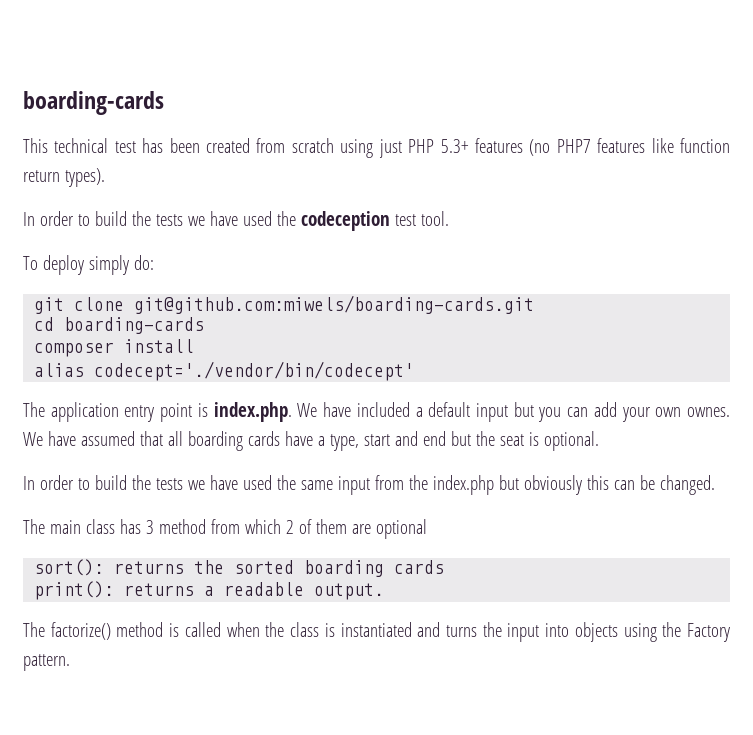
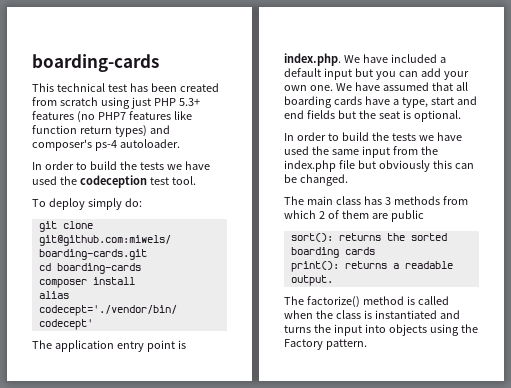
- This technical test has been created from scratch using just PHP 5.3+ features (no PHP7 features like function return types).
+ This technical test has been created from scratch using just PHP 5.3+ features (no PHP7 features like function return types) and composer's ps-4 autoloader.
- The application entry point is index.php. We have included a default input but you can add your own ownes.
+ The application entry point is index.php. We have included a default input but you can add your own one.
- We have assumed that all boarding cards have a type, start and end but the seat is optional.
+ We have assumed that all boarding cards have a type, start and end fields but the seat is optional.
- In order to build the tests we have used the same input from the index.php but obviously this can be changed.
+ In order to build the tests we have used the same input from the index.php file but obviously this can be changed.
- The main class has 3 method from which 2 of them are optional
+ The main class has 3 methods from which 2 of them are public

